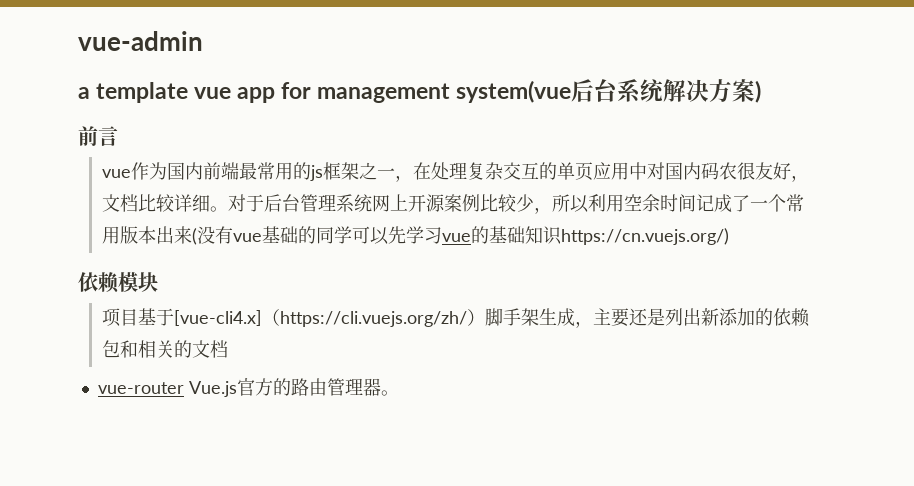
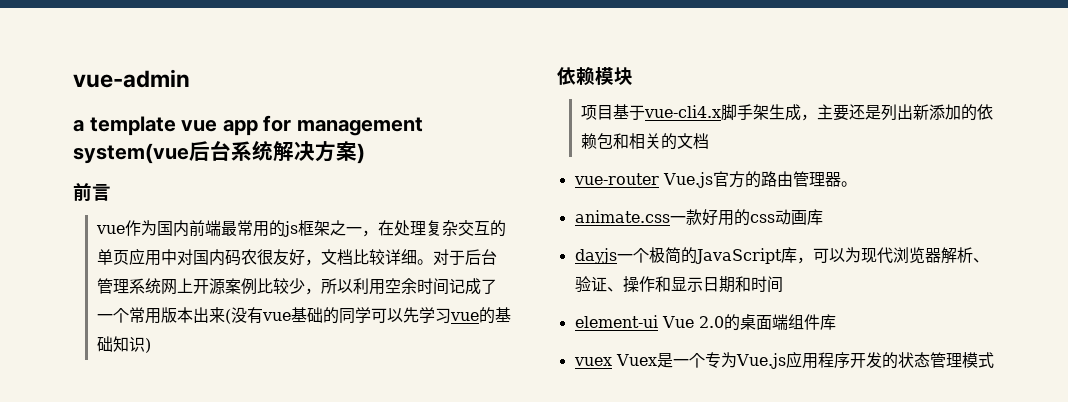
- 对于后台管理系统网上开源案例比较少，所以利用空余时间记成了一个常用版本出来(没有vue基础的同学可以先学习vue的基础知识https://cn.vuejs.org/)
+ 对于后台管理系统网上开源案例比较少，所以利用空余时间记成了一个常用版本出来(没有vue基础的同学可以先学习vue的基础知识)
- 项目基于[vue-cli4.x]（https://cli.vuejs.org/zh/）脚手架生成，主要还是列出新添加的依赖包和相关的文档
+ 项目基于vue-cli4.x脚手架生成，主要还是列出新添加的依赖包和相关的文档
+ animate.css一款好用的css动画库
+ dayjs一个极简的JavaScript库，可以为现代浏览器解析、验证、操作和显示日期和时间
+ element-ui Vue 2.0的桌面端组件库
+ vuex Vuex是一个专为Vue.js应用程序开发的状态管理模式

